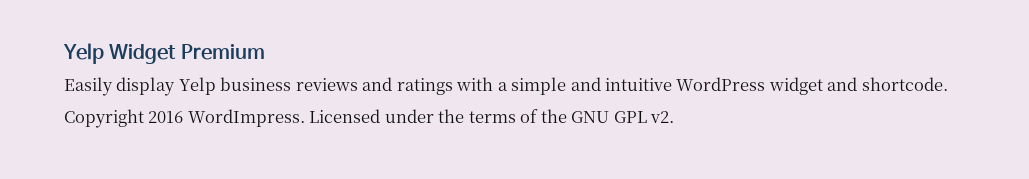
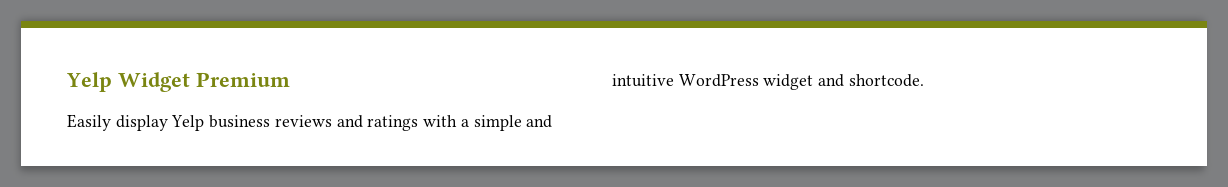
- Copyright 2016 WordImpress. Licensed under the terms of the GNU GPL v2.

